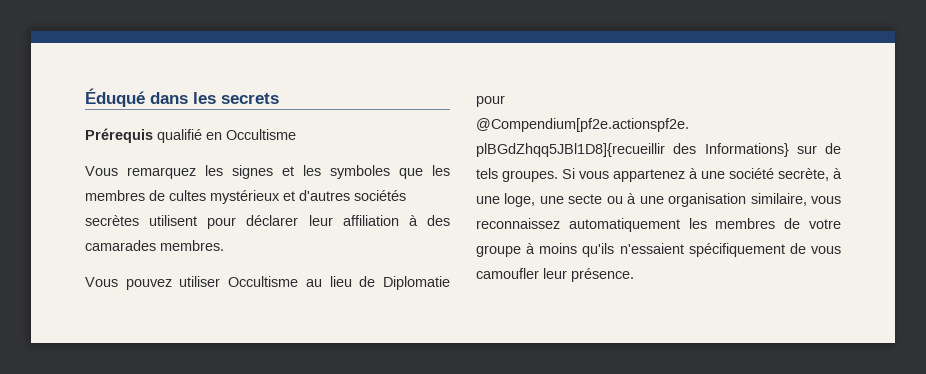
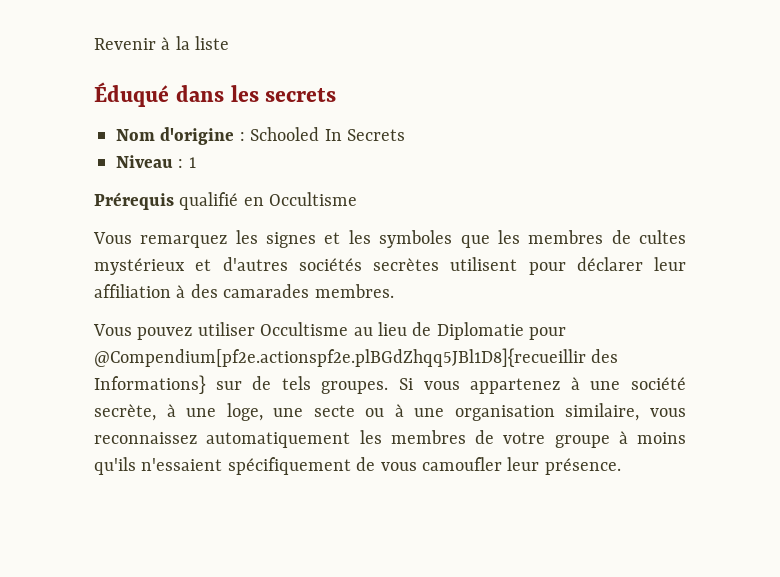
+ Revenir à la liste
+ Nom d'origine : Schooled In Secrets
+ Niveau : 1

